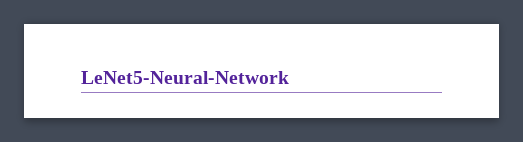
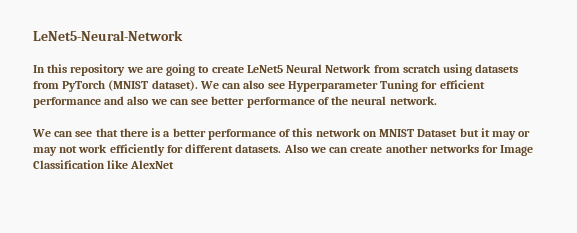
+ In this repository we are going to create LeNet5 Neural Network from scratch using datasets from PyTorch (MNIST dataset). We can also see Hyperparameter Tuning for efficient performance and also we can see better performance of the neural network.
+ We can see that there is a better performance of this network on MNIST Dataset but it may or may not work efficiently for different datasets. Also we can create another networks for Image Classification like AlexNet

